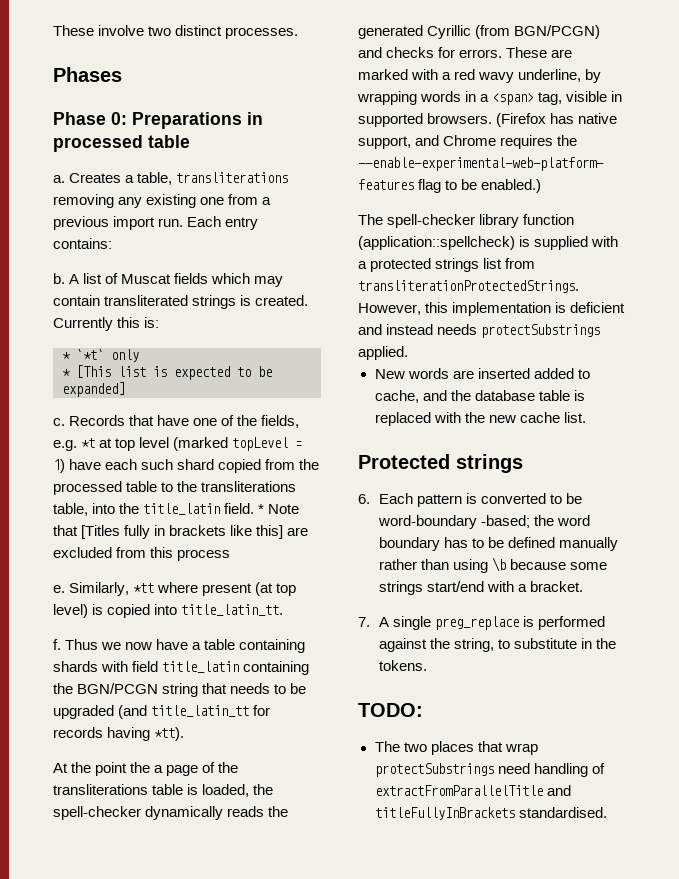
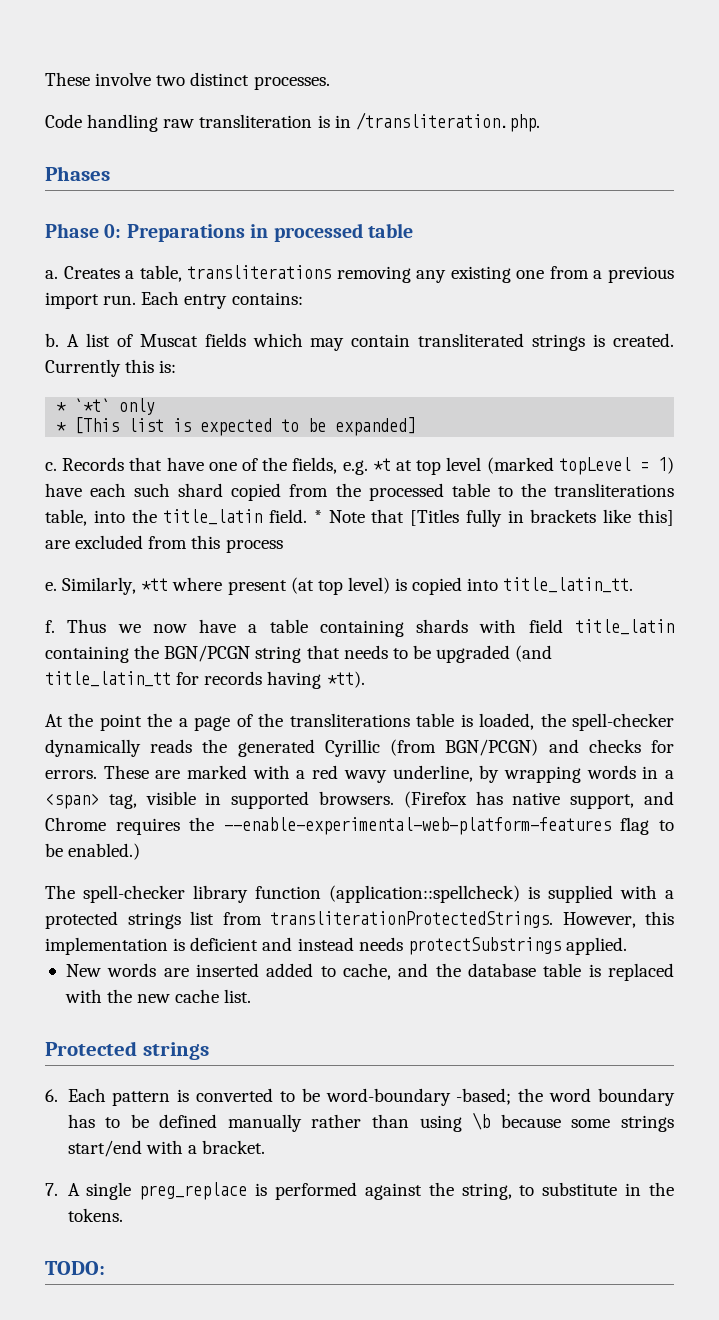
+ Code handling raw transliteration is in /transliteration.php.
- The two places that wrap protectSubstrings need handling of extractFromParallelTitle and titleFullyInBrackets standardised.

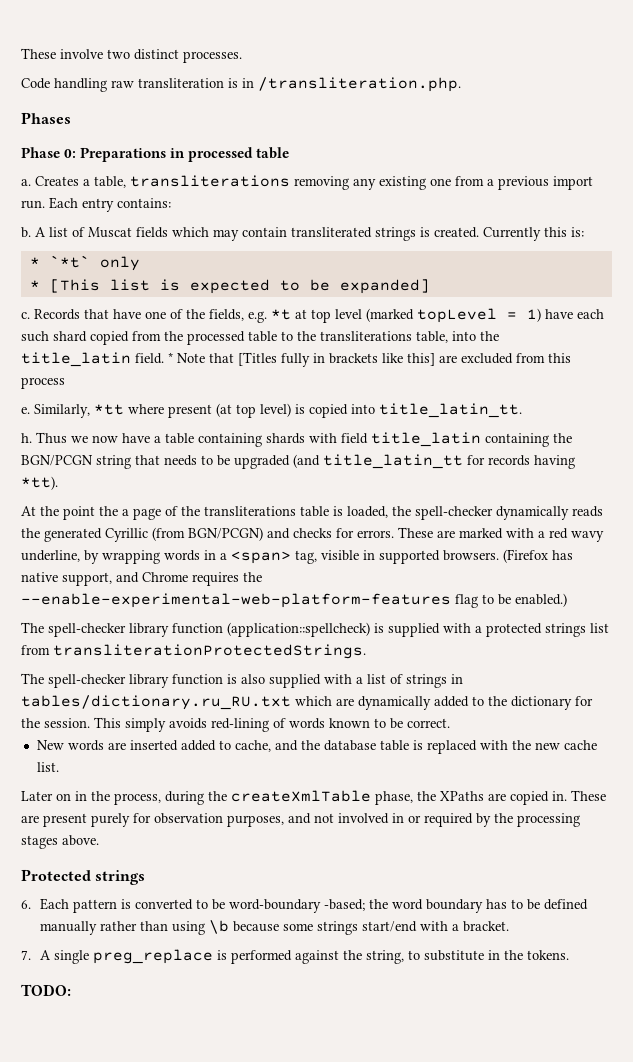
- f.
+ h.
- The spell-checker library function (application::spellcheck) is supplied with a protected strings list from transliterationProtectedStrings. However, this implementation is deficient and instead needs protectSubstrings applied.
+ The spell-checker library function (application::spellcheck) is supplied with a protected strings list from transliterationProtectedStrings.
+ The spell-checker library function is also supplied with a list of strings in tables/dictionary.ru_RU.txt which are dynamically added to the dictionary for the session. This simply avoids red-lining of words known to be correct.
+ Later on in the process, during the createXmlTable phase, the XPaths are copied in. These are present purely for observation purposes, and not involved in or required by the processing stages above.

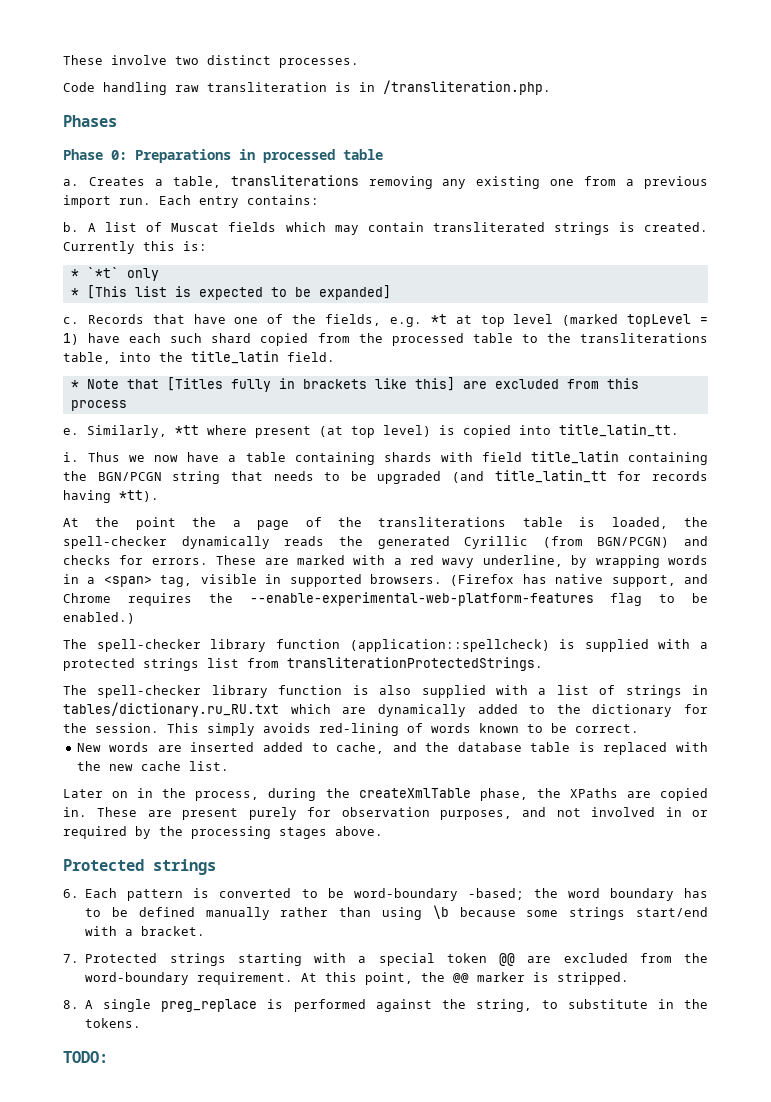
- Records that have one of the fields, e.g. *t at top level (marked topLevel = 1) have each such shard copied from the processed table to the transliterations table, into the title_latin field. * Note that [Titles fully in brackets like this] are excluded from this process
+ Records that have one of the fields, e.g. *t at top level (marked topLevel = 1) have each such shard copied from the processed table to the transliterations table, into the title_latin field.
+ * Note that [Titles fully in brackets like this] are excluded from this process
- h.
+ i.
- 7. A single preg_replace is performed against the string, to substitute in the tokens.
+ 7. Protected strings starting with a special token @@ are excluded from the word-boundary requirement. At this point, the @@ marker is stripped.
+ 8. A single preg_replace is performed against the string, to substitute in the tokens.

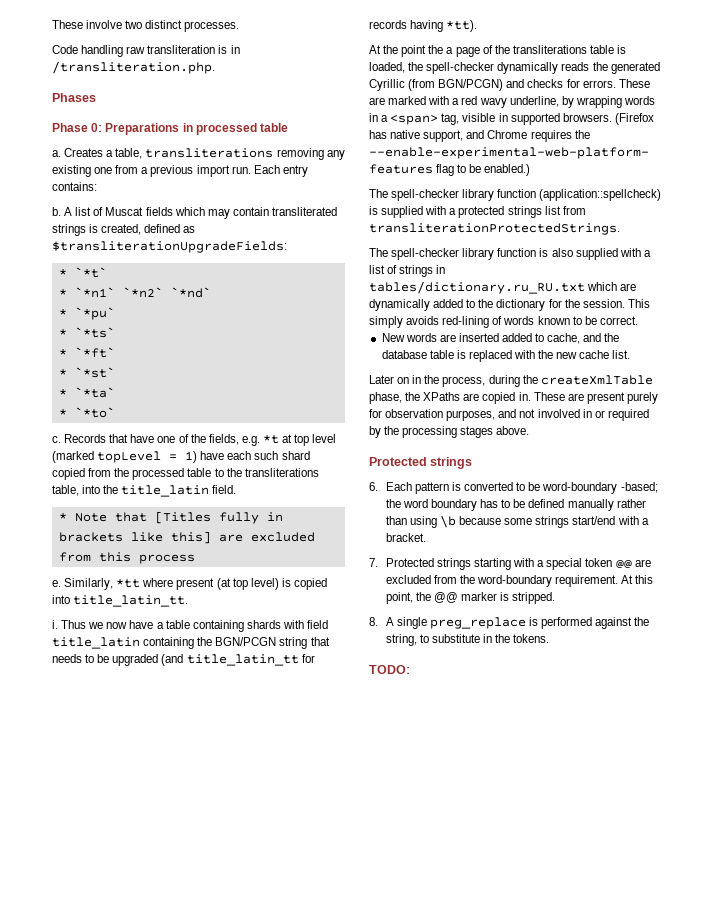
- A list of Muscat fields which may contain transliterated strings is created. Currently this is:
+ A list of Muscat fields which may contain transliterated strings is created, defined as $transliterationUpgradeFields:
- * `*t` only
- * [This list is expected to be expanded]
+ * `*t`
+ * `*n1` `*n2` `*nd`
+ * `*pu`
+ * `*ts`
+ * `*ft`
+ * `*st`
+ * `*ta`
+ * `*to`

